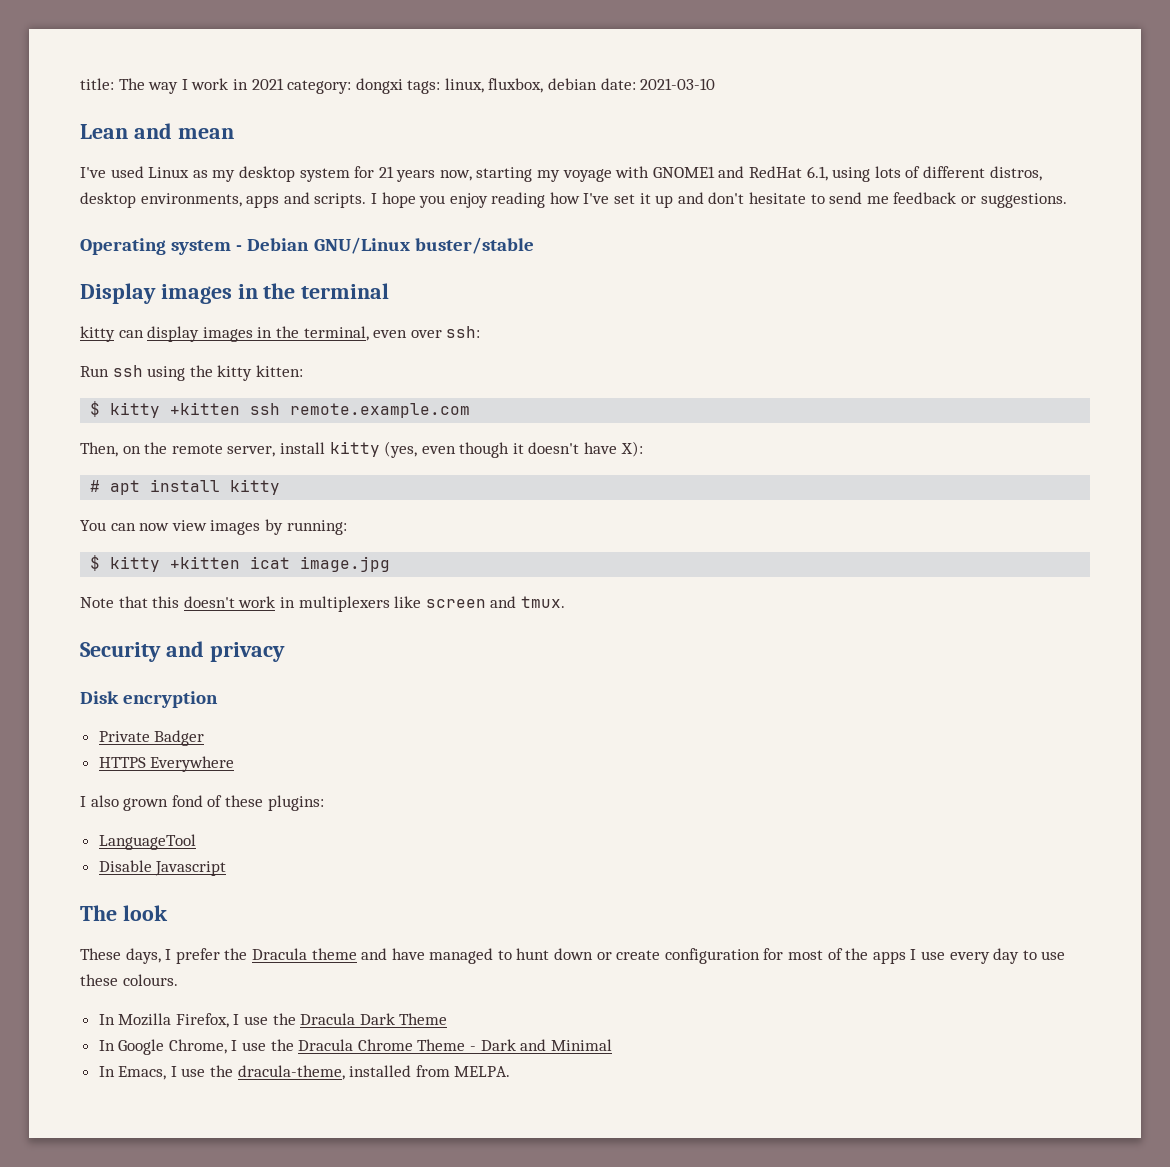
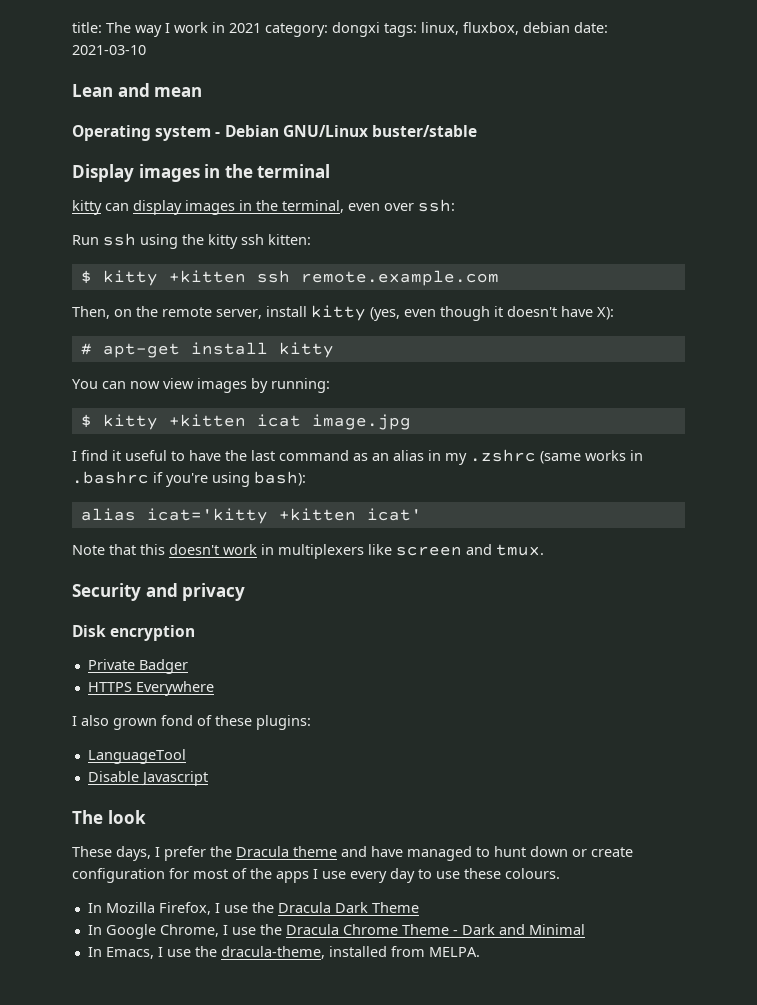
- I've used Linux as my desktop system for 21 years now, starting my voyage with GNOME1 and RedHat 6.1, using lots of different distros, desktop environments, apps and scripts. I hope you enjoy reading how I've set it up and don't hesitate to send me feedback or suggestions.
- Run ssh using the kitty kitten:
+ Run ssh using the kitty ssh kitten:
- # apt install kitty
+ # apt-get install kitty
+ I find it useful to have the last command as an alias in my .zshrc (same works in .bashrc if you're using bash):
+ alias icat='kitty +kitten icat'

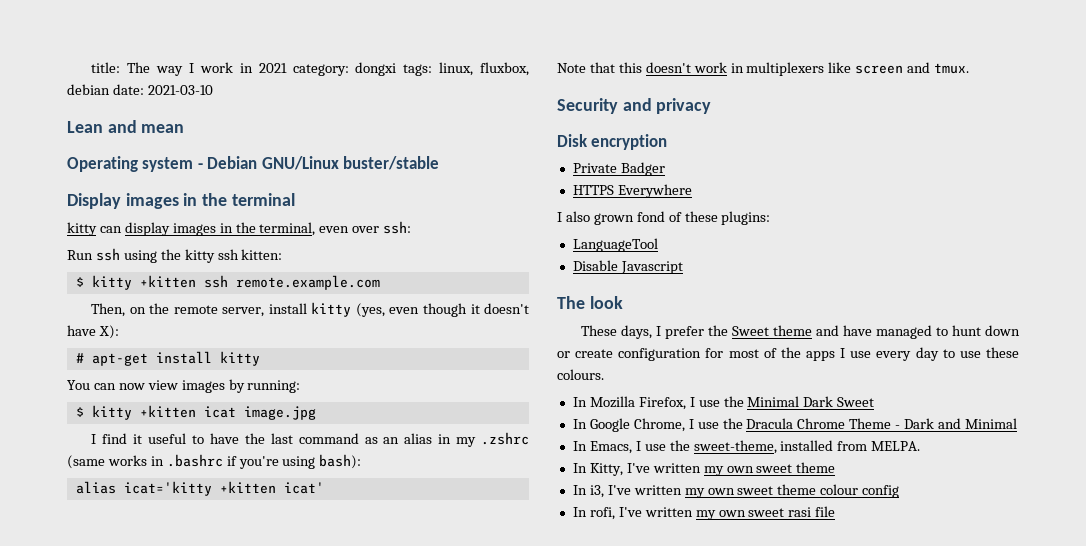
- These days, I prefer the Dracula theme and have managed to hunt down or create configuration for most of the apps I use every day to use these colours.
+ These days, I prefer the Sweet theme and have managed to hunt down or create configuration for most of the apps I use every day to use these colours.
- In Mozilla Firefox, I use the Dracula Dark Theme
+ In Mozilla Firefox, I use the Minimal Dark Sweet
- In Emacs, I use the dracula-theme, installed from MELPA.
+ In Emacs, I use the sweet-theme, installed from MELPA.
+ In Kitty, I've written my own sweet theme
+ In i3, I've written my own sweet theme colour config
+ In rofi, I've written my own sweet rasi file

